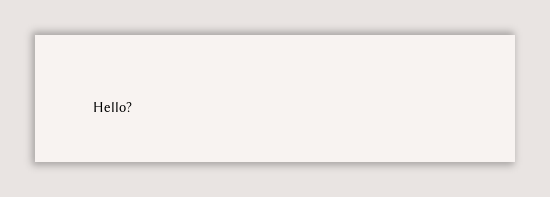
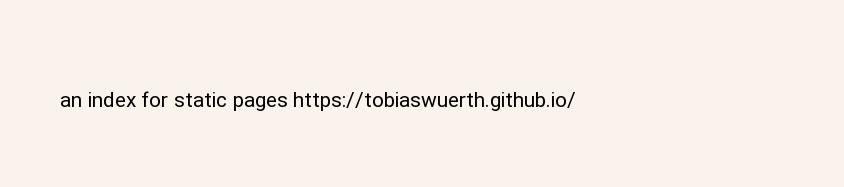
- Hello?
+ an index for static pages https://tobiaswuerth.github.io/

